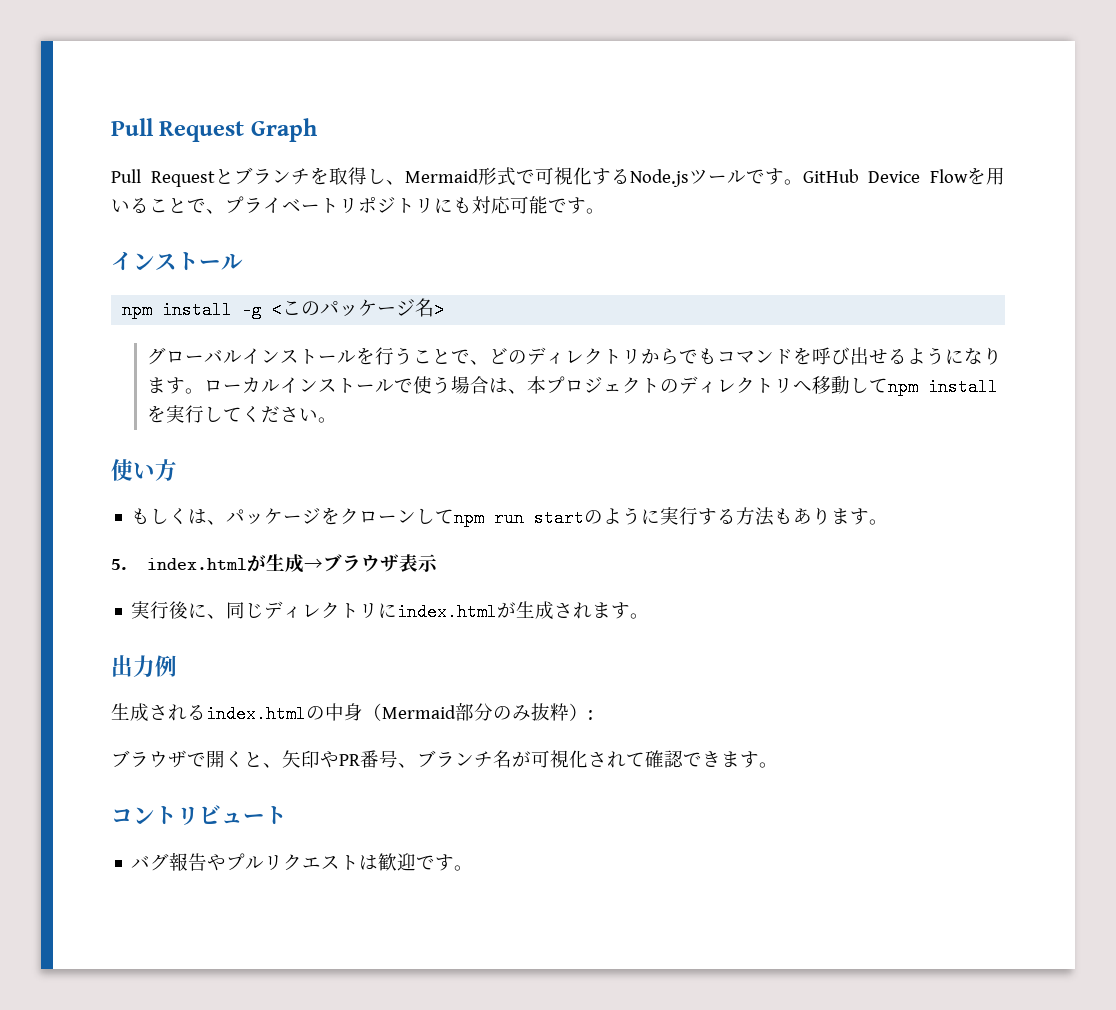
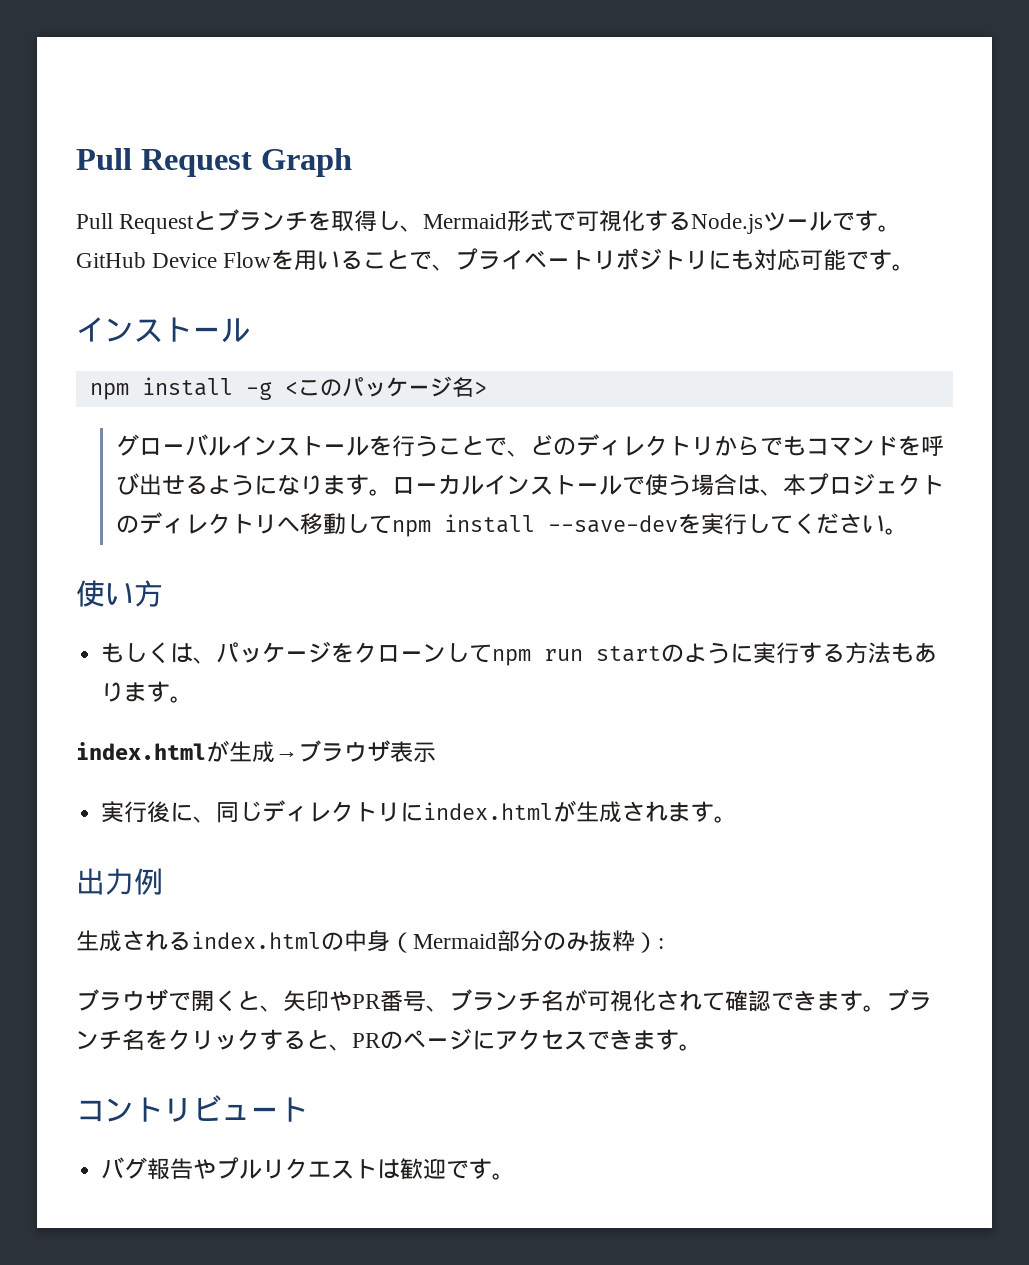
- ローカルインストールで使う場合は、本プロジェクトのディレクトリへ移動してnpm installを実行してください。
+ ローカルインストールで使う場合は、本プロジェクトのディレクトリへ移動してnpm install --save-devを実行してください。
- 5. index.htmlが生成→ブラウザ表示
+ index.htmlが生成→ブラウザ表示
+ ブランチ名をクリックすると、PRのページにアクセスできます。

